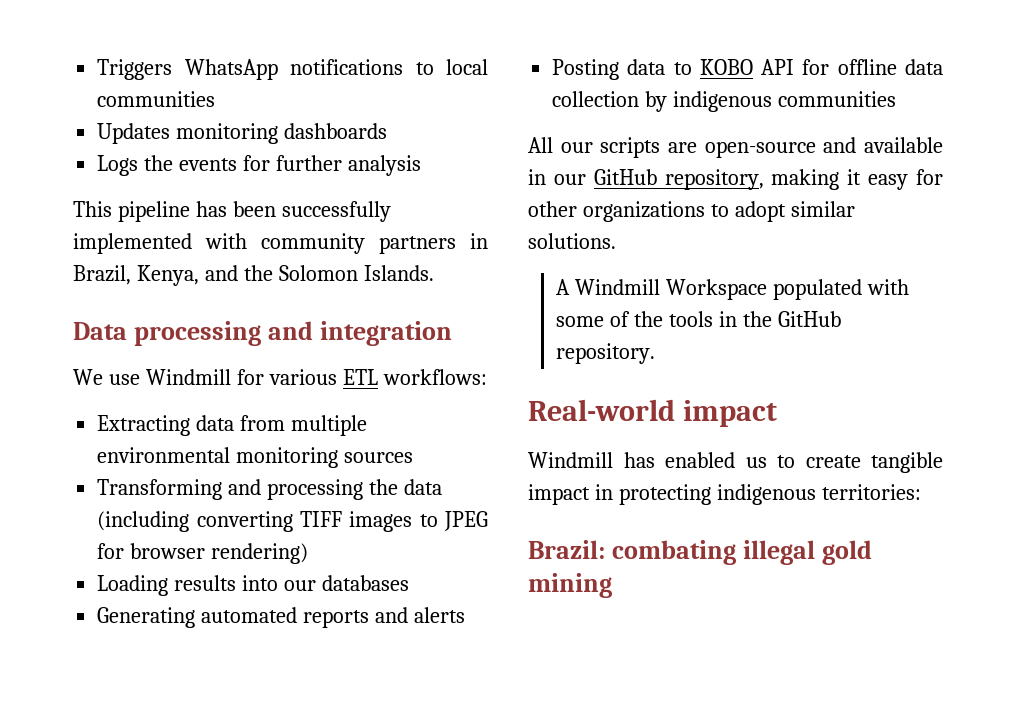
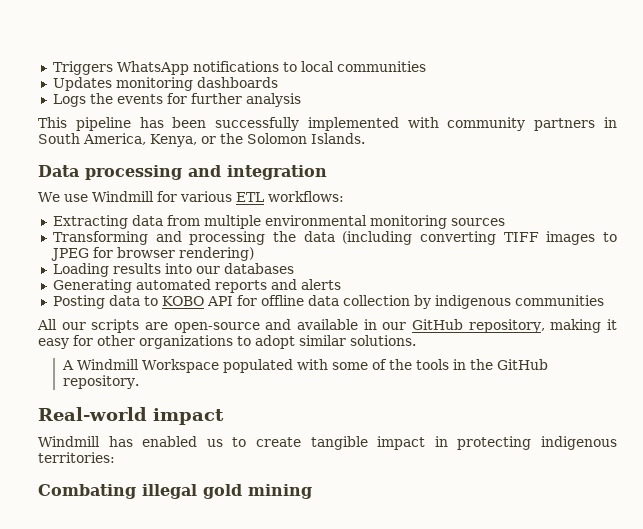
- This pipeline has been successfully implemented with community partners in Brazil, Kenya, and the Solomon Islands.
+ This pipeline has been successfully implemented with community partners in South America, Kenya, or the Solomon Islands.
- Brazil: combating illegal gold mining
+ Combating illegal gold mining

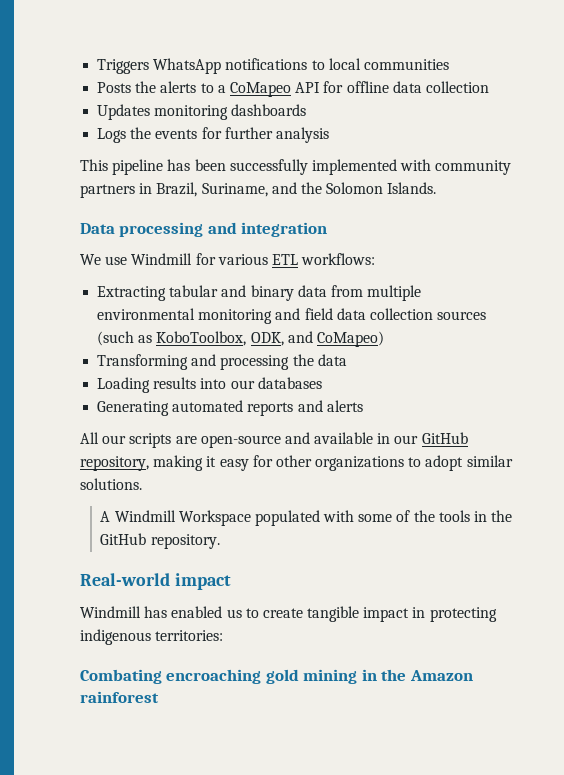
+ Posts the alerts to a CoMapeo API for offline data collection
- This pipeline has been successfully implemented with community partners in South America, Kenya, or the Solomon Islands.
+ This pipeline has been successfully implemented with community partners in Brazil, Suriname, and the Solomon Islands.
- Extracting data from multiple environmental monitoring sources
+ Extracting tabular and binary data from multiple environmental monitoring and field data collection sources (such as KoboToolbox, ODK, and CoMapeo)
- Transforming and processing the data (including converting TIFF images to JPEG for browser rendering)
+ Transforming and processing the data
- Posting data to KOBO API for offline data collection by indigenous communities
- Combating illegal gold mining
+ Combating encroaching gold mining in the Amazon rainforest

